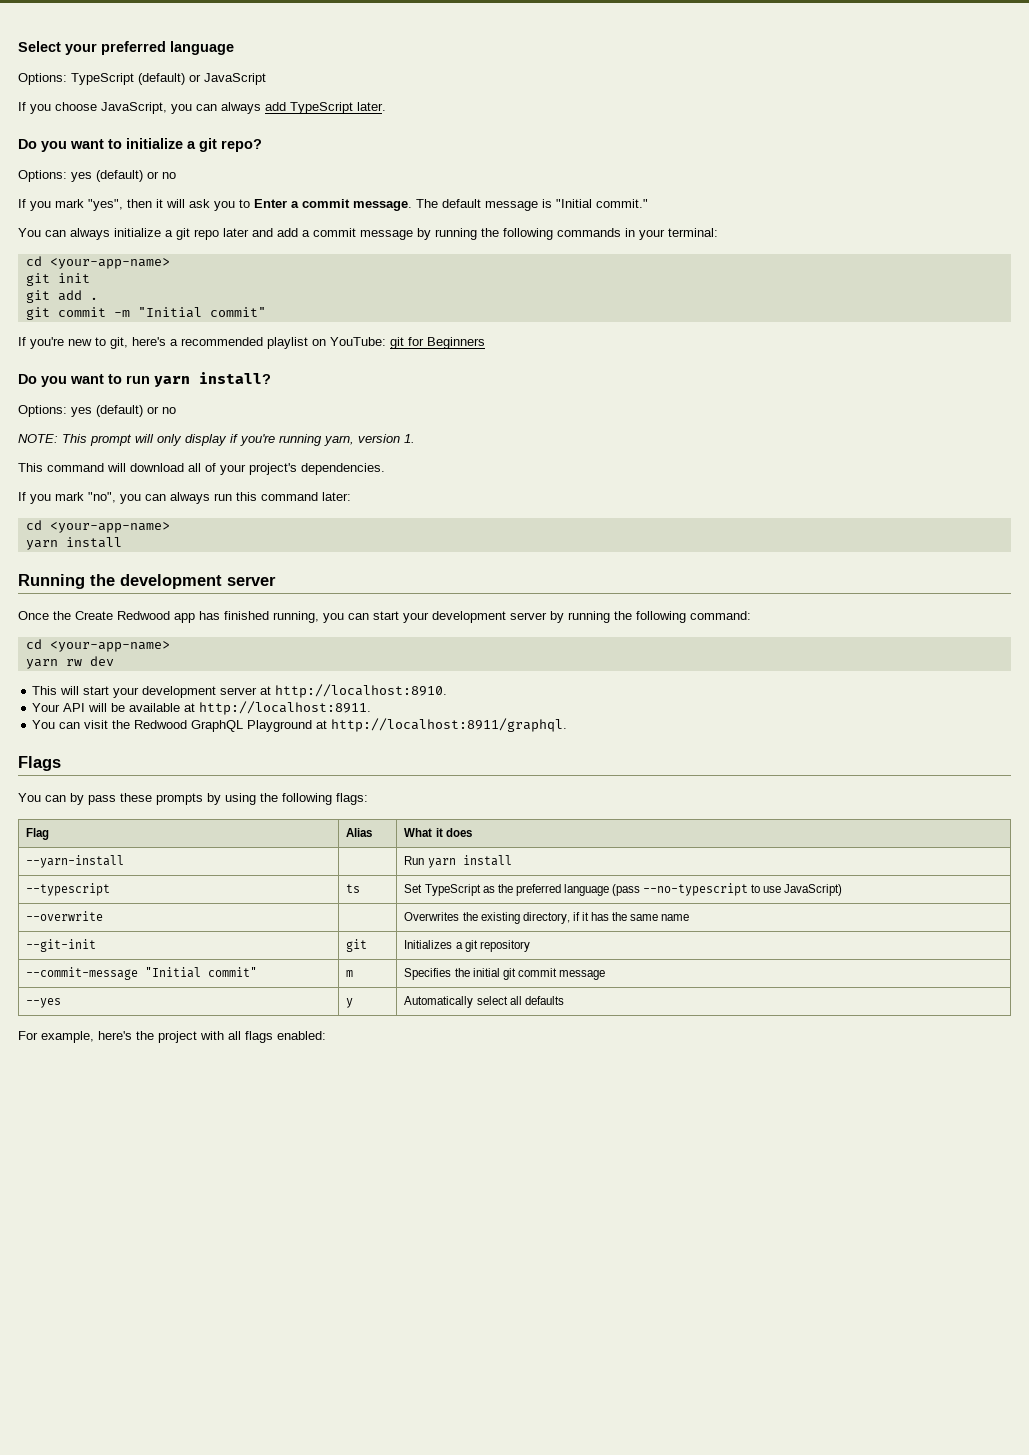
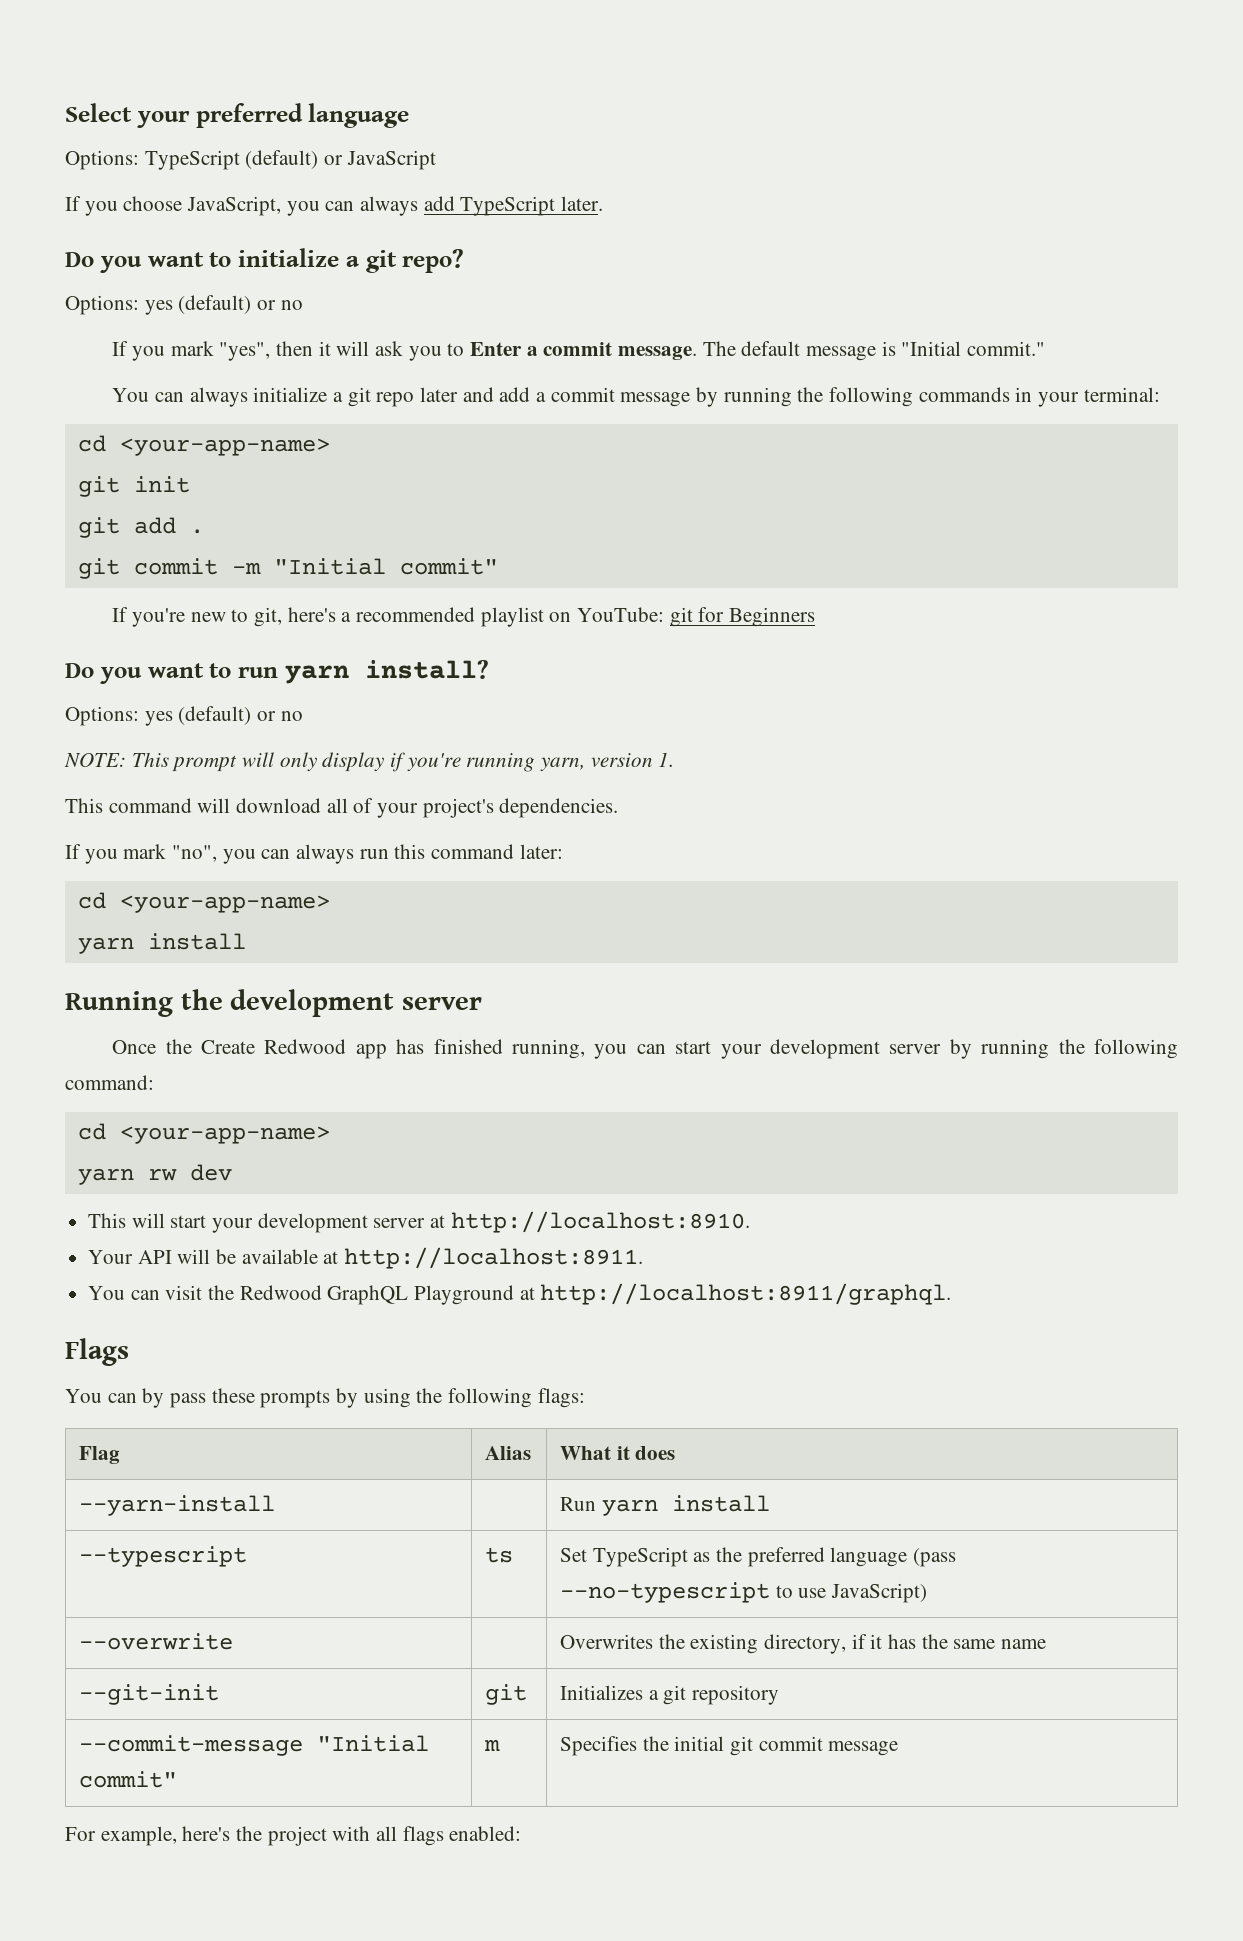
- --yes | y | Automatically select all defaults

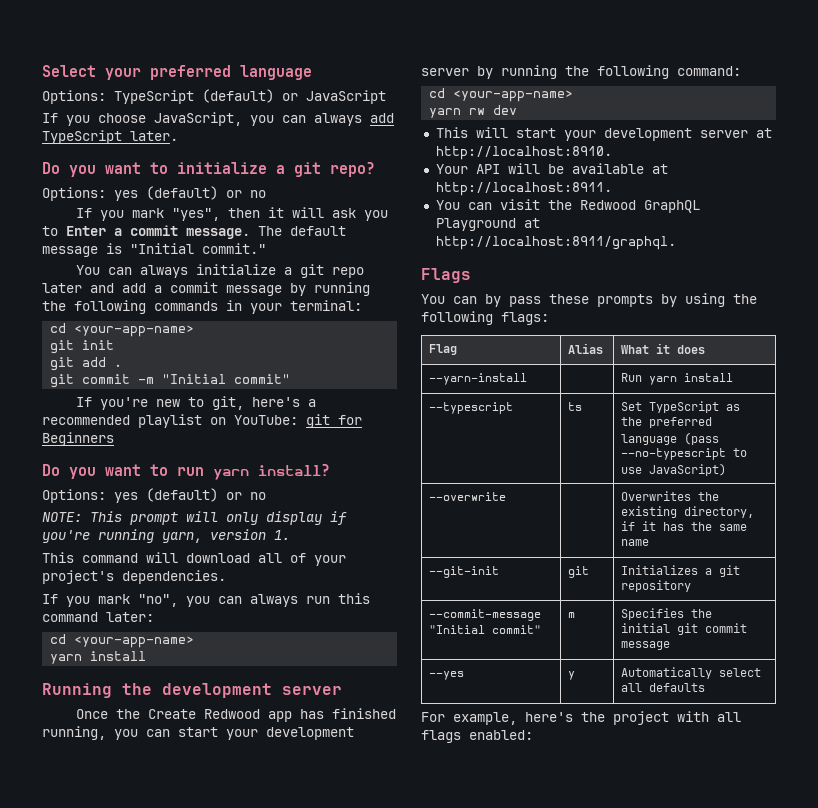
+ --yes | y | Automatically select all defaults

